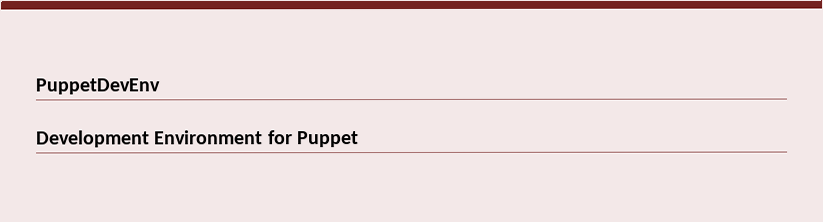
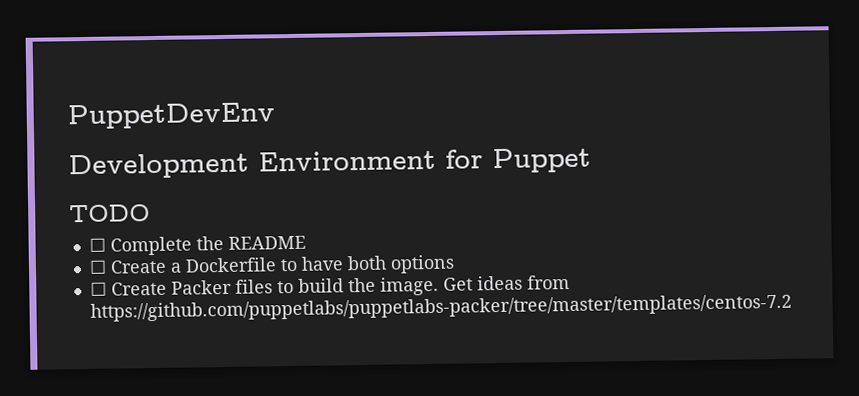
+ TODO
+ ☐ Complete the README
+ ☐ Create a Dockerfile to have both options
+ ☐ Create Packer files to build the image. Get ideas from https://github.com/puppetlabs/puppetlabs-packer/tree/master/templates/centos-7.2

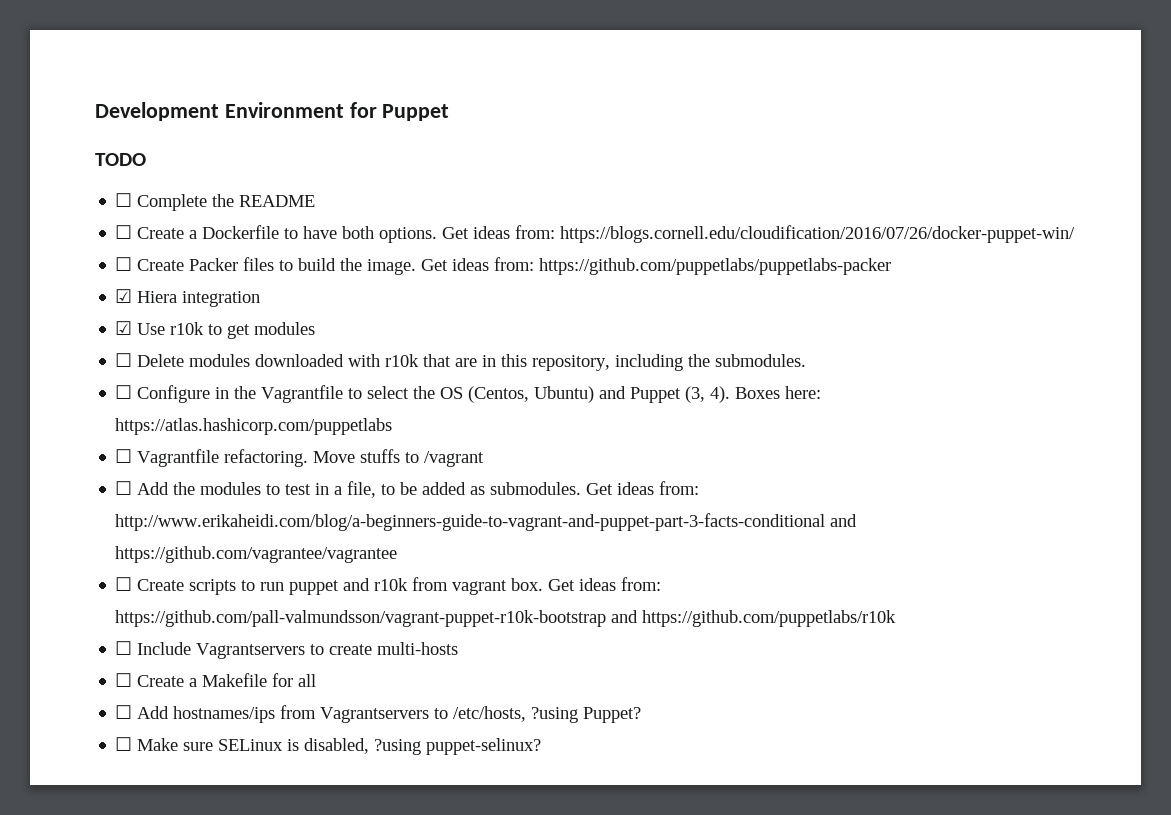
- PuppetDevEnv
- ☐ Create a Dockerfile to have both options
+ ☐ Create a Dockerfile to have both options. Get ideas from: https://blogs.cornell.edu/cloudification/2016/07/26/docker-puppet-win/
- Get ideas from https://github.com/puppetlabs/puppetlabs-packer/tree/master/templates/centos-7.2
+ Get ideas from: https://github.com/puppetlabs/puppetlabs-packer
+ ☑ Hiera integration
+ ☑ Use r10k to get modules
+ ☐ Delete modules downloaded with r10k that are in this repository, including the submodules.
+ ☐ Configure in the Vagrantfile to select the OS (Centos, Ubuntu) and Puppet (3, 4). Boxes here: https://atlas.hashicorp.com/puppetlabs
+ ☐ Vagrantfile refactoring. Move stuffs to /vagrant
+ ☐ Add the modules to test in a file, to be added as submodules. Get ideas from: http://www.erikaheidi.com/blog/a-beginners-guide-to-vagrant-and-puppet-part-3-facts-conditional and https://github.com/vagrantee/vagrantee
+ ☐ Create scripts to run puppet and r10k from vagrant box. Get ideas from: https://github.com/pall-valmundsson/vagrant-puppet-r10k-bootstrap and https://github.com/puppetlabs/r10k
+ ☐ Include Vagrantservers to create multi-hosts
+ ☐ Create a Makefile for all
+ ☐ Add hostnames/ips from Vagrantservers to /etc/hosts, ?using Puppet?
+ ☐ Make sure SELinux is disabled, ?using puppet-selinux?

